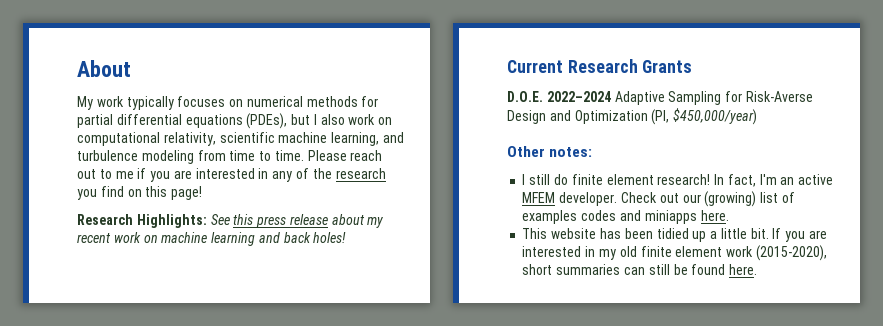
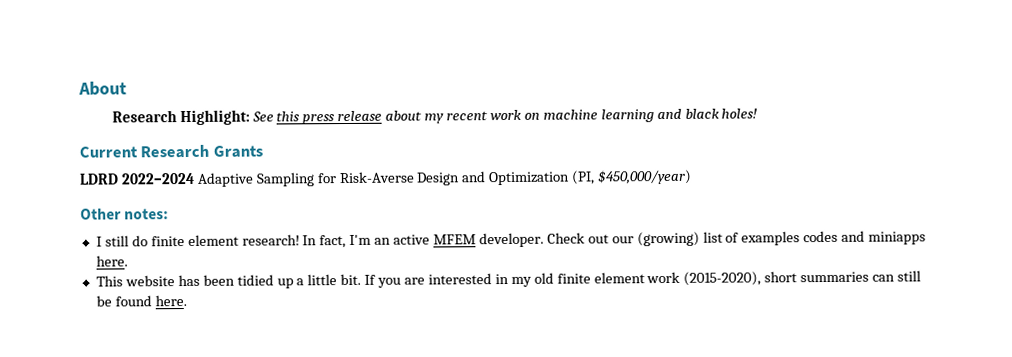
- My work typically focuses on numerical methods for partial differential equations (PDEs), but I also work on computational relativity, scientific machine learning, and turbulence modeling from time to time. Please reach out to me if you are interested in any of the research you find on this page!
- Research Highlights: See this press release about my recent work on machine learning and back holes!
+ Research Highlight: See this press release about my recent work on machine learning and black holes!
- D.O.E. 2022–2024 Adaptive Sampling for Risk-Averse Design and Optimization (PI, $450,000/year)
+ LDRD 2022–2024 Adaptive Sampling for Risk-Averse Design and Optimization (PI, $450,000/year)

